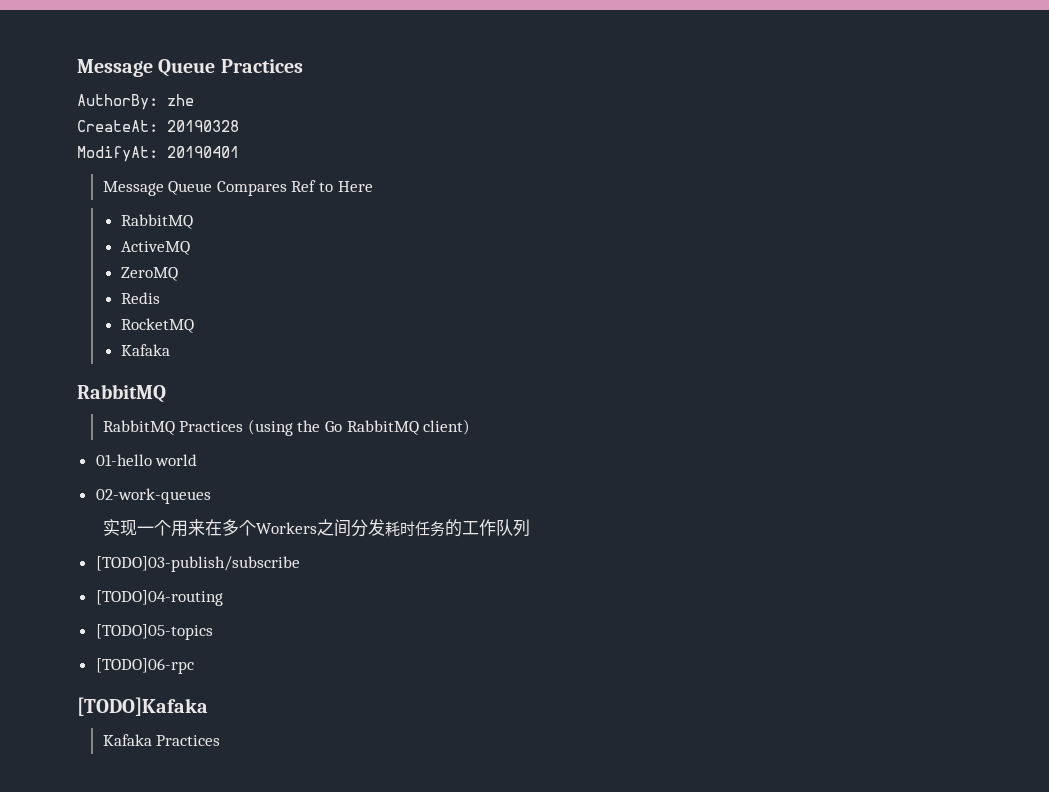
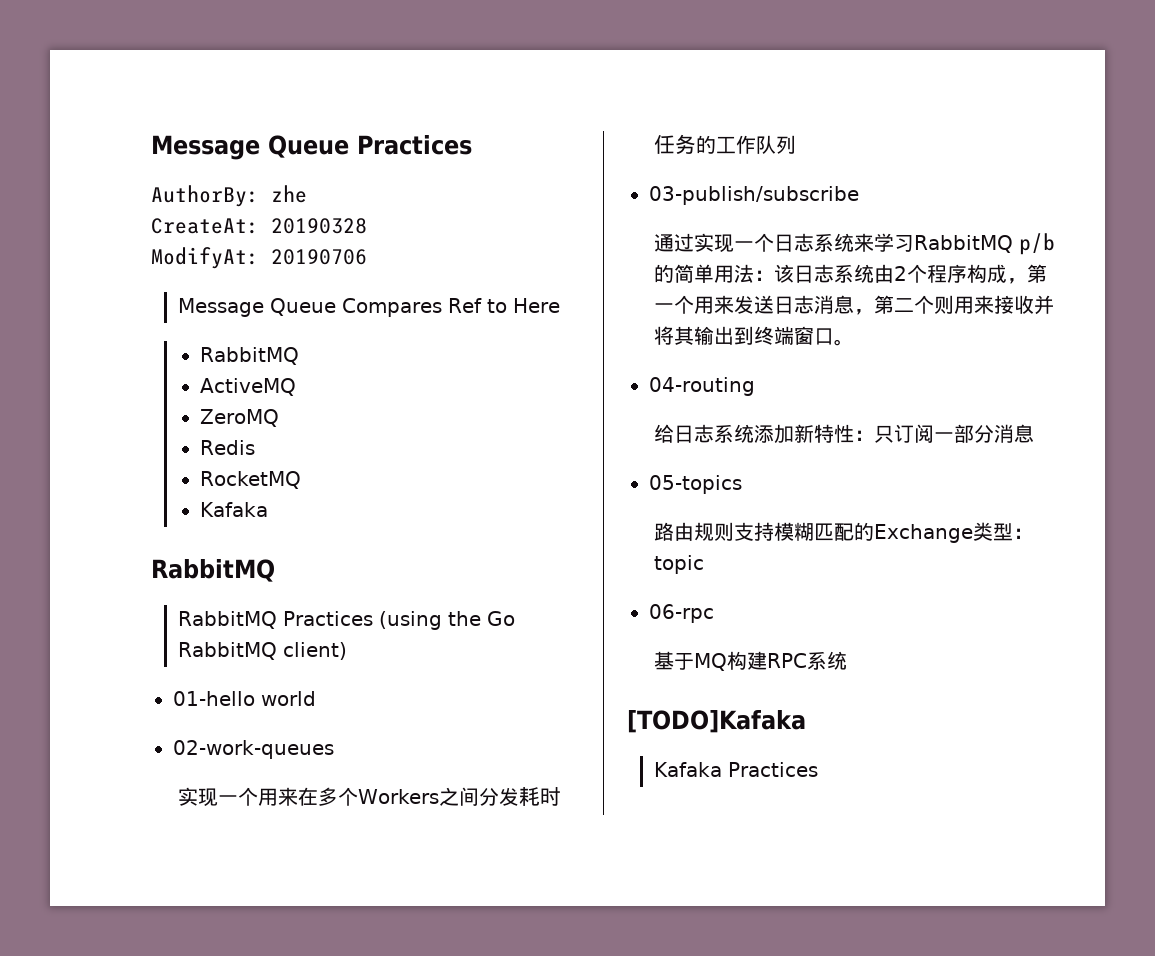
- ModifyAt: 20190401
+ ModifyAt: 20190706
- [TODO]03-publish/subscribe
- [TODO]04-routing
- [TODO]05-topics
- [TODO]06-rpc
+ 03-publish/subscribe
+ 通过实现一个日志系统来学习RabbitMQ p/b的简单用法：该日志系统由2个程序构成，第一个用来发送日志消息，第二个则用来接收并将其输出到终端窗口。
+ 04-routing
+ 给日志系统添加新特性：只订阅一部分消息
+ 05-topics
+ 路由规则支持模糊匹配的Exchange类型：topic
+ 06-rpc
+ 基于MQ构建RPC系统

